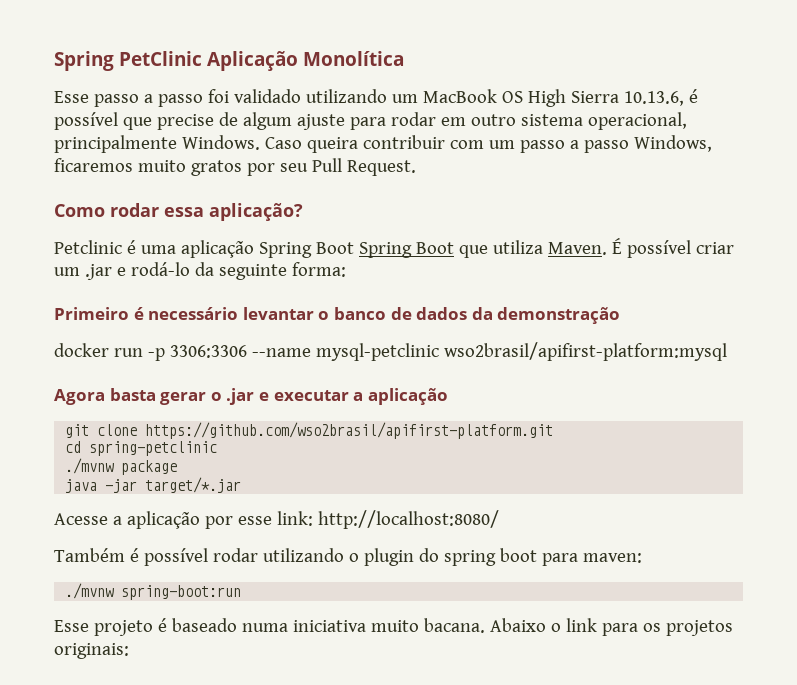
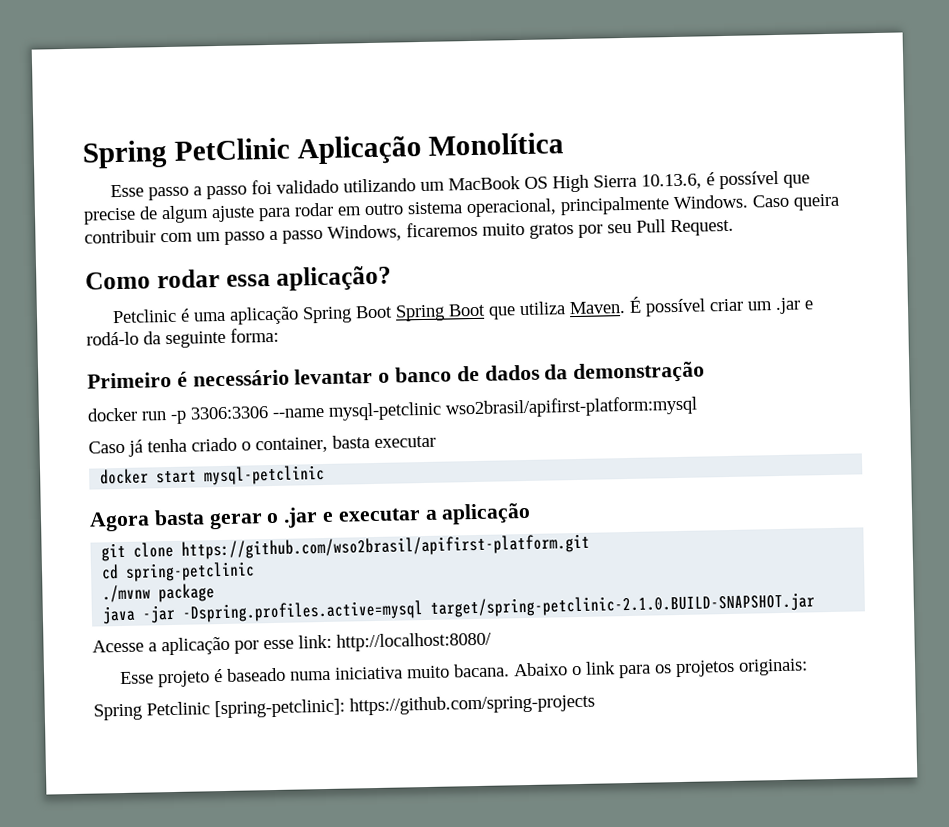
+ Caso já tenha criado o container, basta executar
+ docker start mysql-petclinic
- java -jar target/*.jar
+ java -jar -Dspring.profiles.active=mysql target/spring-petclinic-2.1.0.BUILD-SNAPSHOT.jar
- Também é possível rodar utilizando o plugin do spring boot para maven:
- ./mvnw spring-boot:run
+ Spring Petclinic [spring-petclinic]: https://github.com/spring-projects

